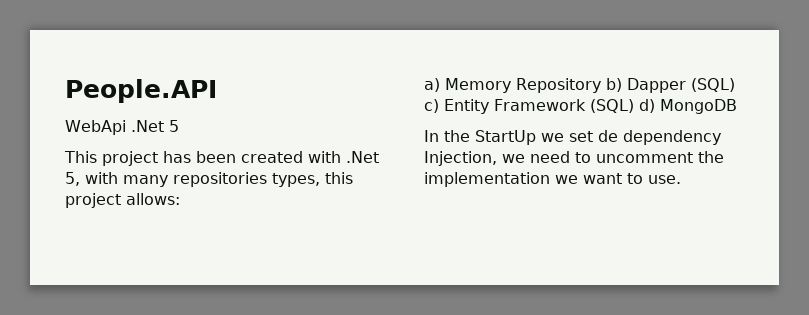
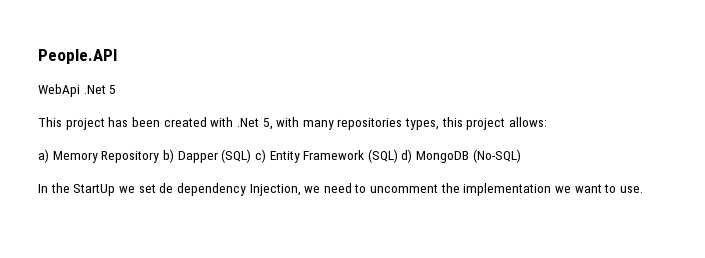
- a) Memory Repository b) Dapper (SQL) c) Entity Framework (SQL) d) MongoDB
+ a) Memory Repository b) Dapper (SQL) c) Entity Framework (SQL) d) MongoDB (No-SQL)

